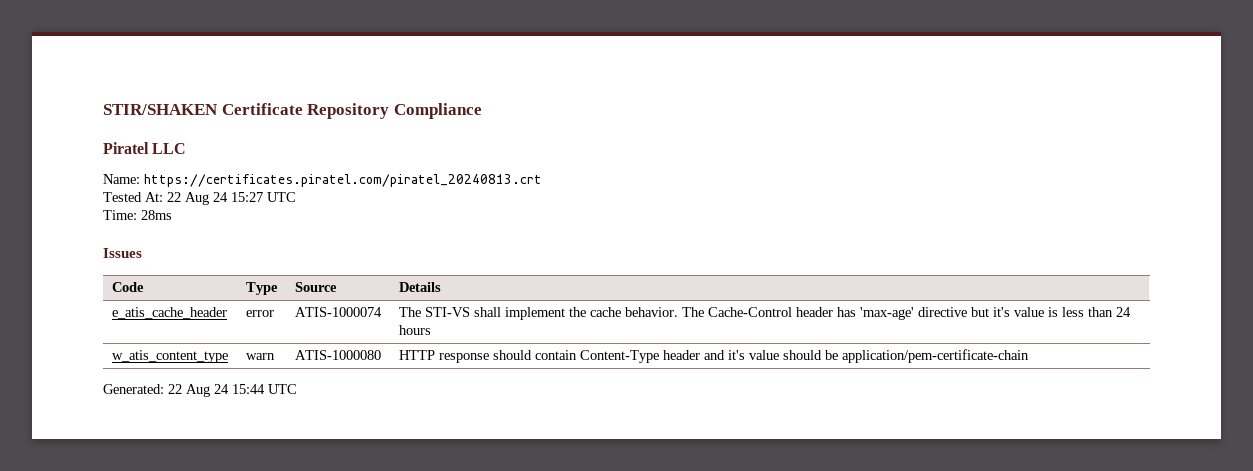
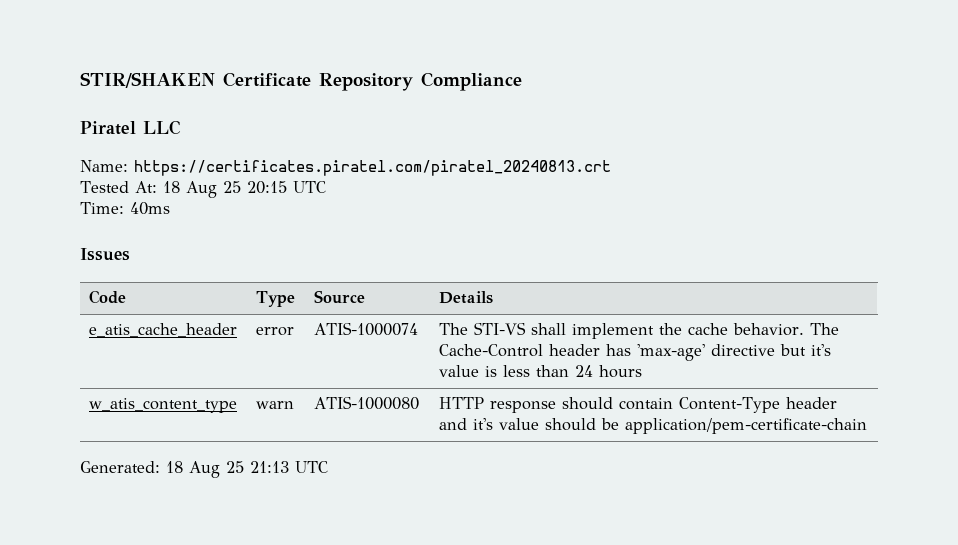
- Tested At: 22 Aug 24 15:27 UTC
+ Tested At: 18 Aug 25 20:15 UTC
- Time: 28ms
+ Time: 40ms
- Generated: 22 Aug 24 15:44 UTC
+ Generated: 18 Aug 25 21:13 UTC

